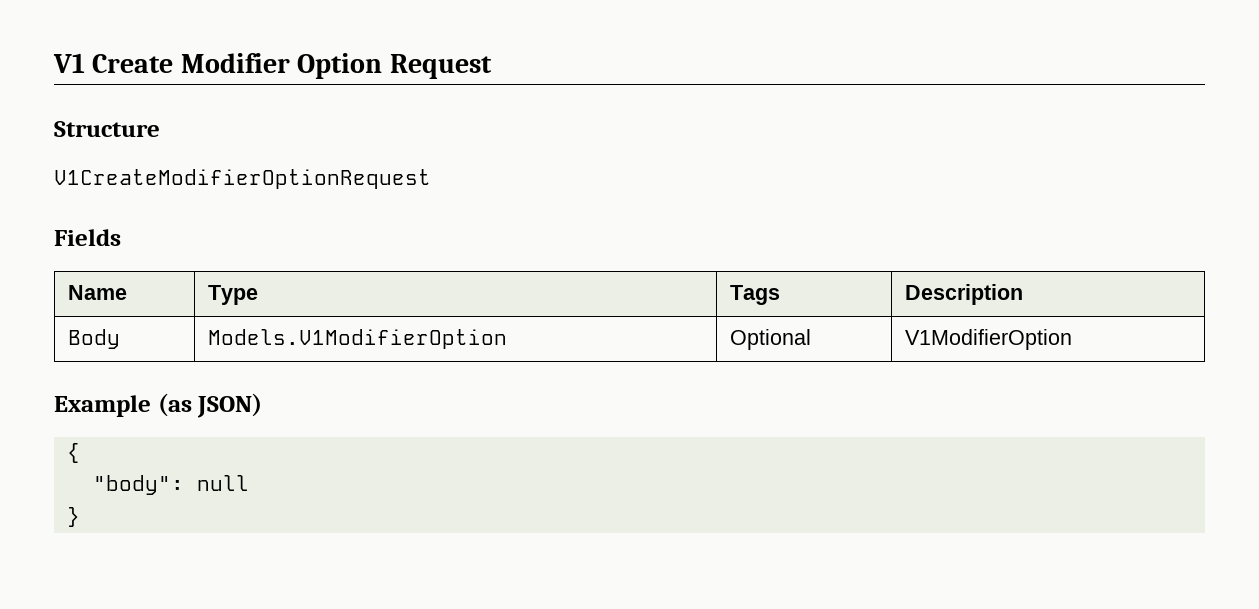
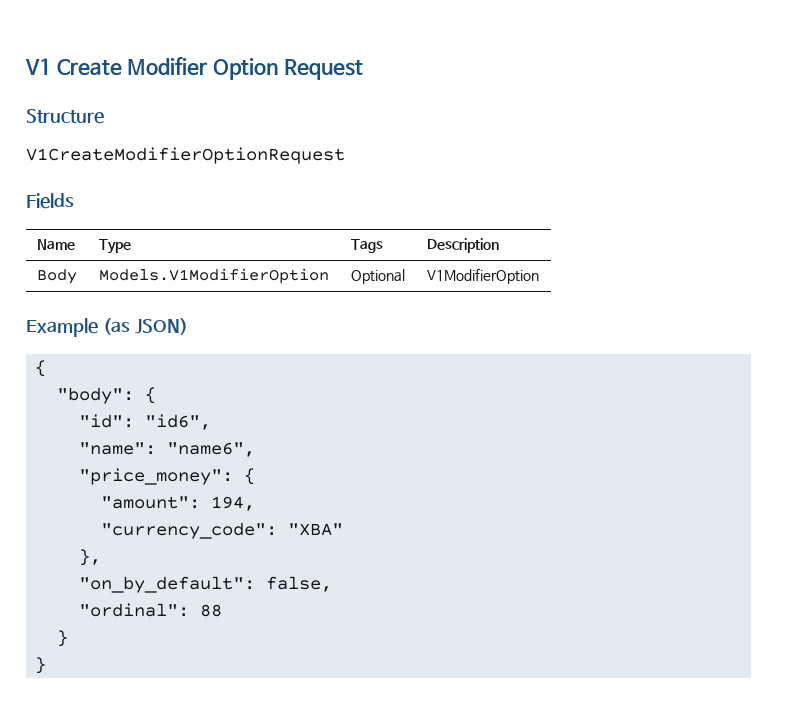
- "body": null
+ "body": {
+ "id": "id6",
+ "name": "name6",
+ "price_money": {
+ "amount": 194,
+ "currency_code": "XBA"
+ },
+ "on_by_default": false,
+ "ordinal": 88
+ }

